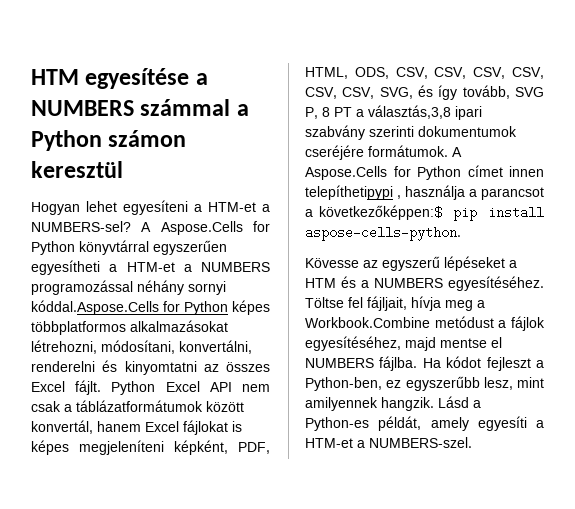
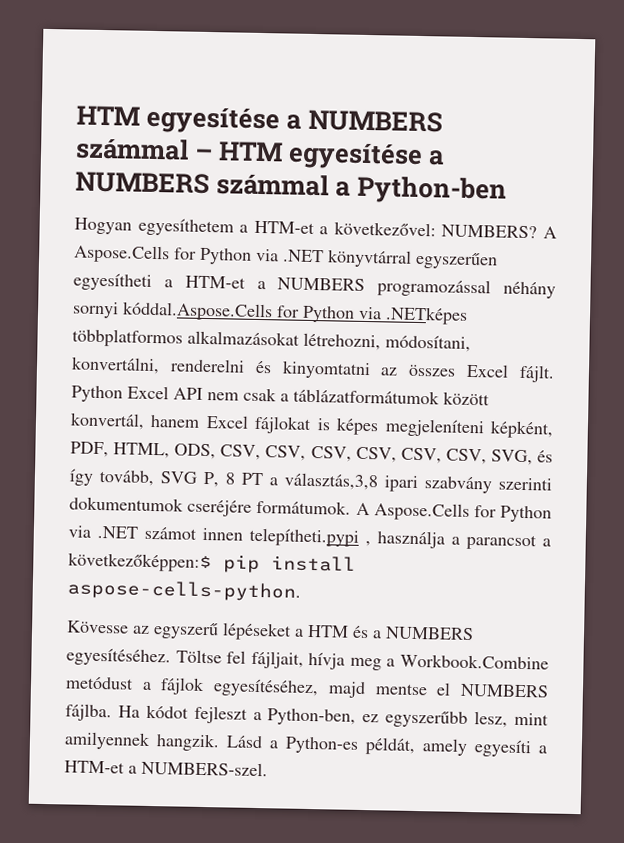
- HTM egyesítése a NUMBERS számmal a Python számon keresztül
+ HTM egyesítése a NUMBERS számmal – HTM egyesítése a NUMBERS számmal a Python-ben
- Hogyan lehet egyesíteni a HTM-et a NUMBERS-sel? A Aspose.Cells for Python könyvtárral egyszerűen egyesítheti a HTM-et a NUMBERS programozással néhány sornyi kóddal.Aspose.Cells for Python képes többplatformos alkalmazásokat létrehozni, módosítani, konvertálni, renderelni és kinyomtatni az összes Excel fájlt.
+ Hogyan egyesíthetem a HTM-et a következővel: NUMBERS? A Aspose.Cells for Python via .NET könyvtárral egyszerűen egyesítheti a HTM-et a NUMBERS programozással néhány sornyi kóddal.Aspose.Cells for Python via .NETképes többplatformos alkalmazásokat létrehozni, módosítani, konvertálni, renderelni és kinyomtatni az összes Excel fájlt.
- A Aspose.Cells for Python címet innen telepíthetipypi , használja a parancsot a következőképpen:$ pip install aspose-cells-python.
+ A Aspose.Cells for Python via .NET számot innen telepítheti.pypi , használja a parancsot a következőképpen:$ pip install aspose-cells-python.

